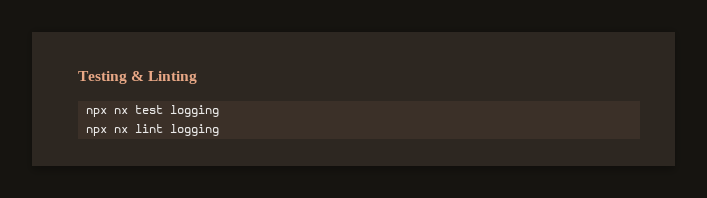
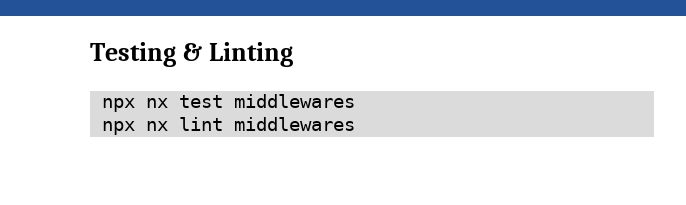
- npx nx test logging
+ npx nx test middlewares
- npx nx lint logging
+ npx nx lint middlewares

